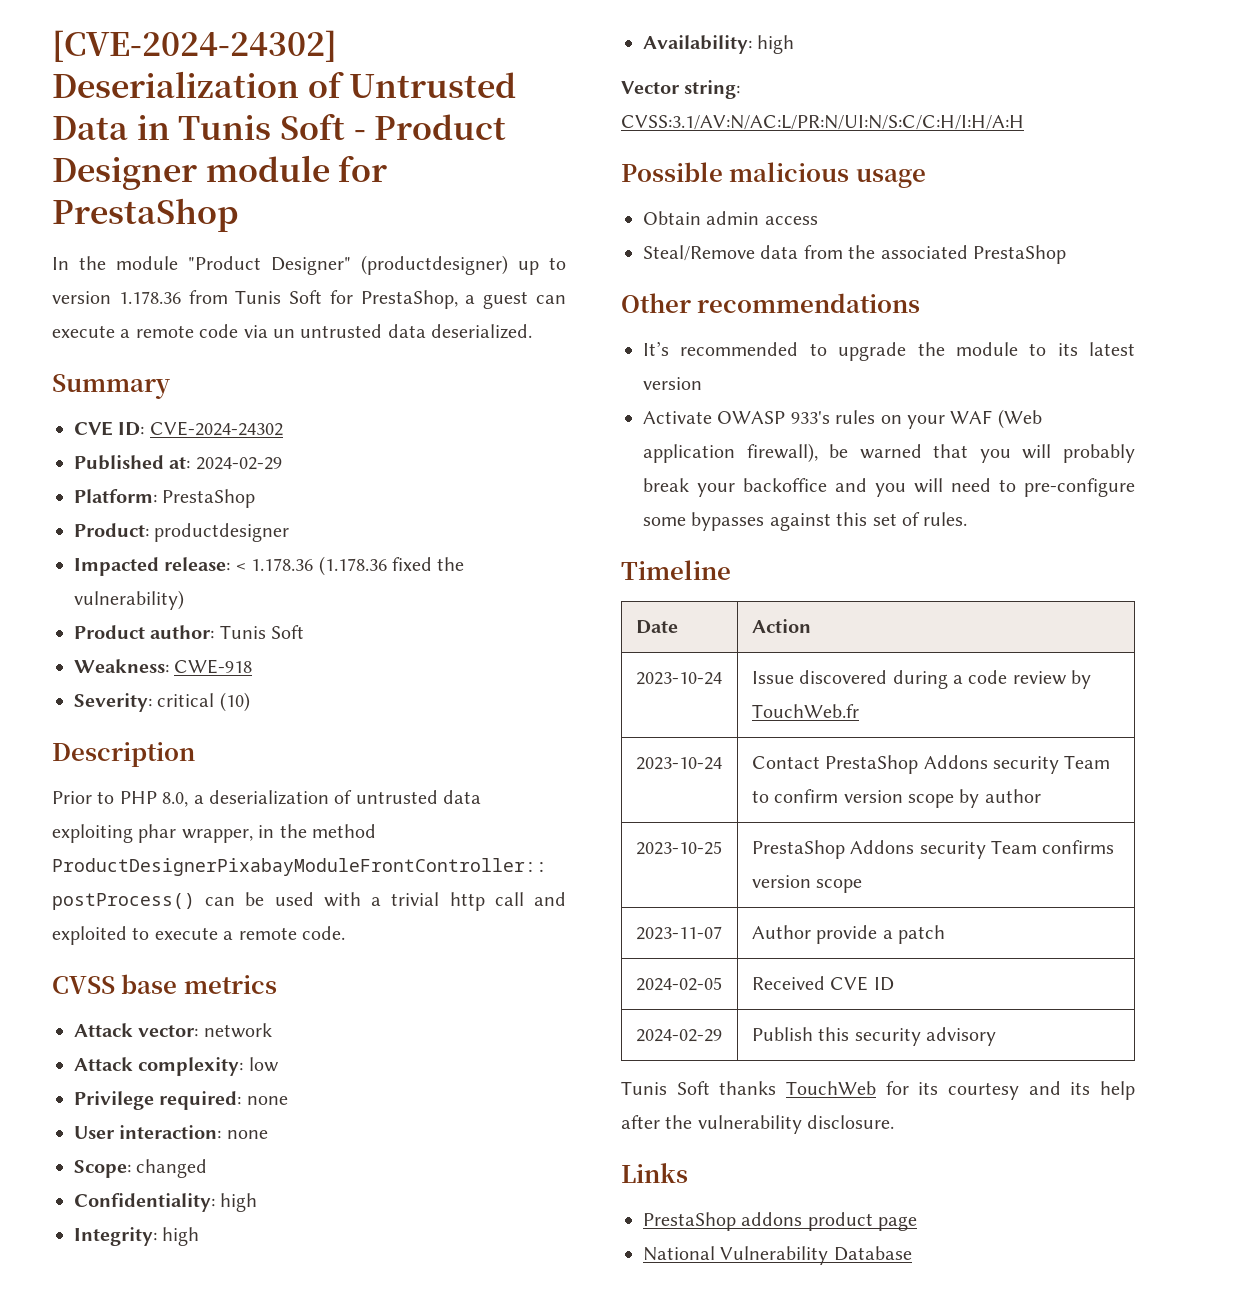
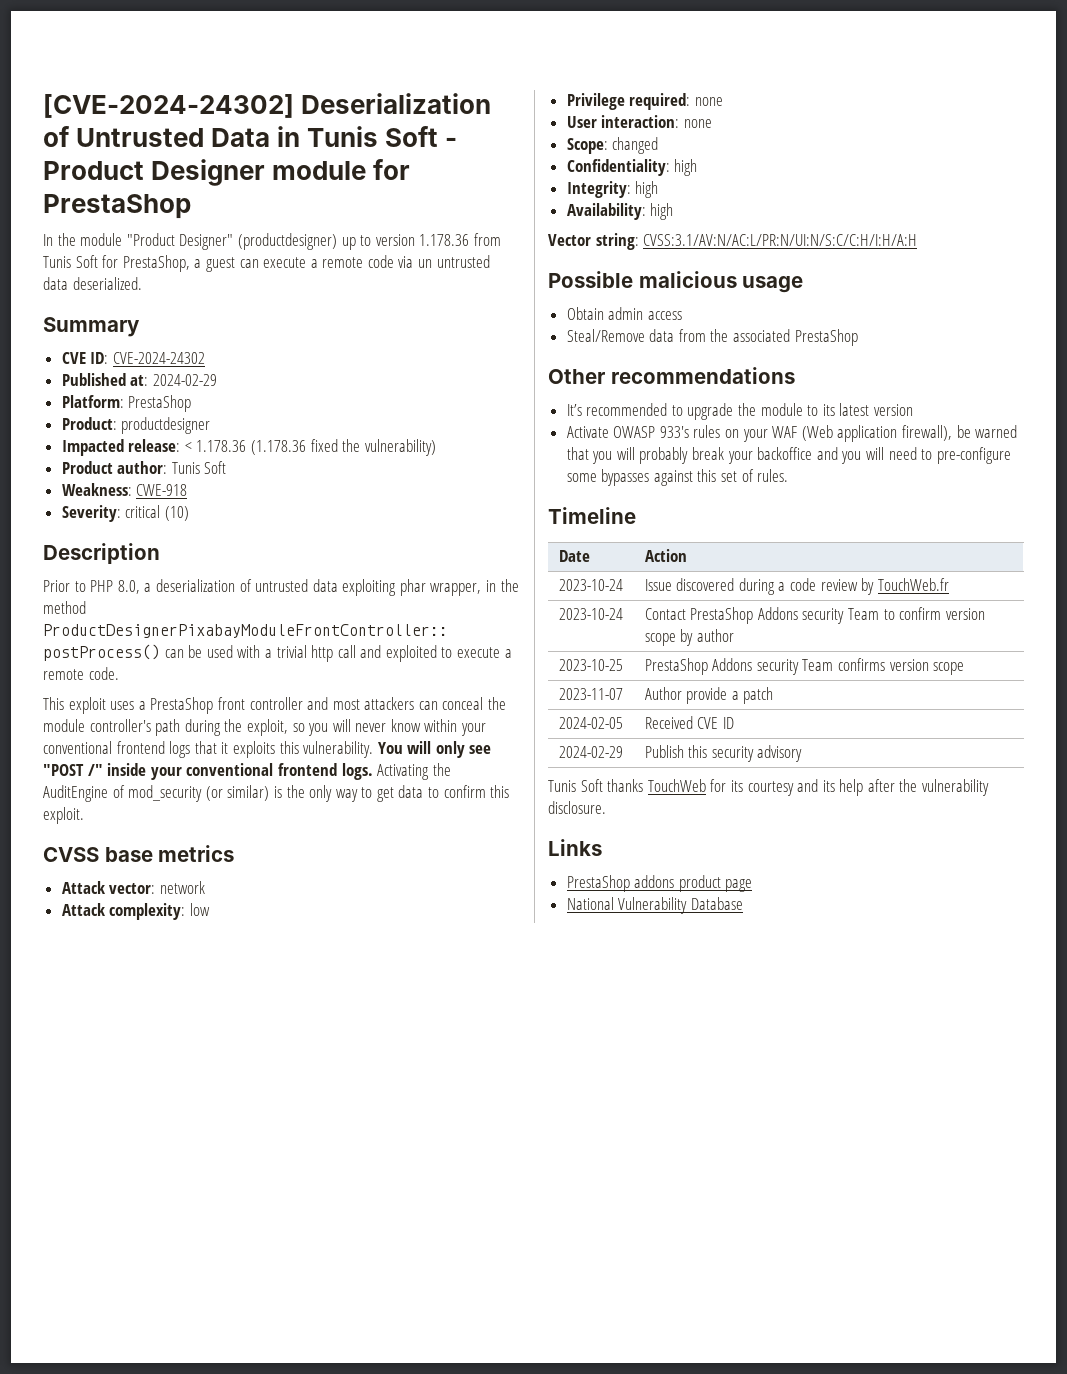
+ This exploit uses a PrestaShop front controller and most attackers can conceal the module controller's path during the exploit, so you will never know within your conventional frontend logs that it exploits this vulnerability. You will only see "POST /" inside your conventional frontend logs. Activating the AuditEngine of mod_security (or similar) is the only way to get data to confirm this exploit.

